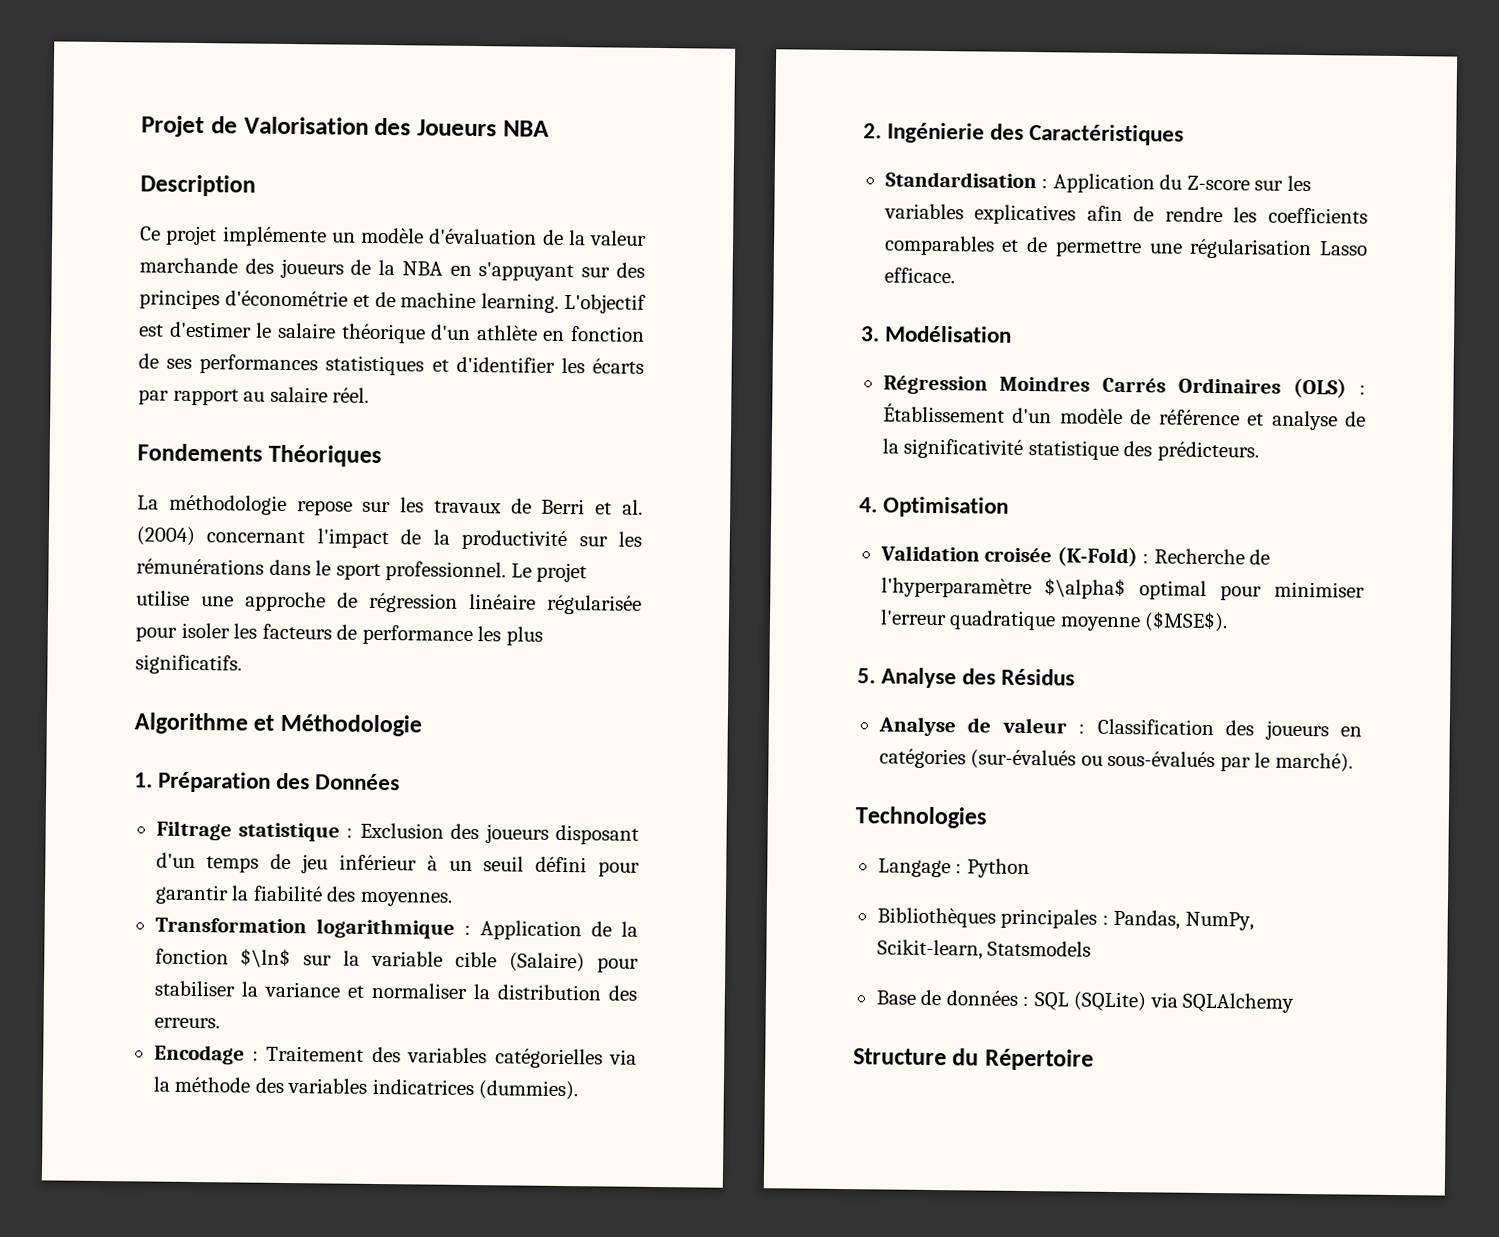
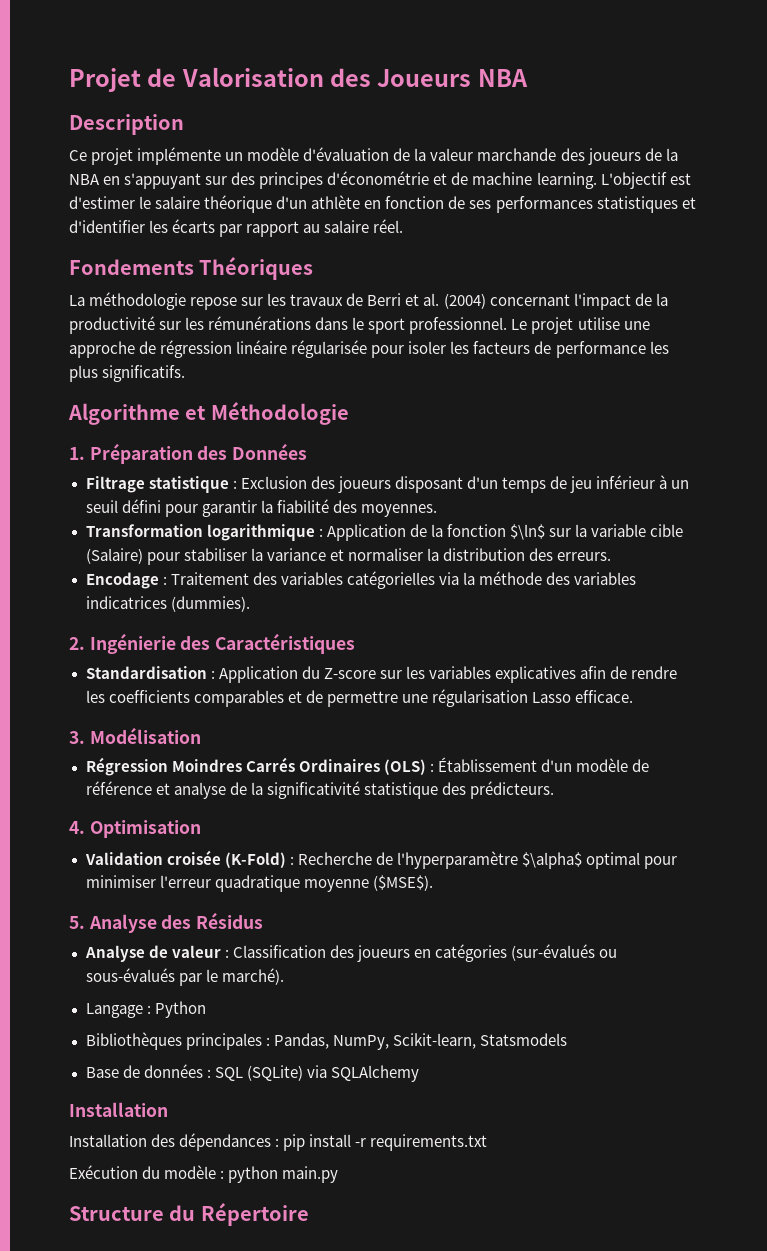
- Technologies
  Base de données : SQL (SQLite) via SQLAlchemy
+ Installation
+ Installation des dépendances : pip install -r requirements.txt
+ Exécution du modèle : python main.py

